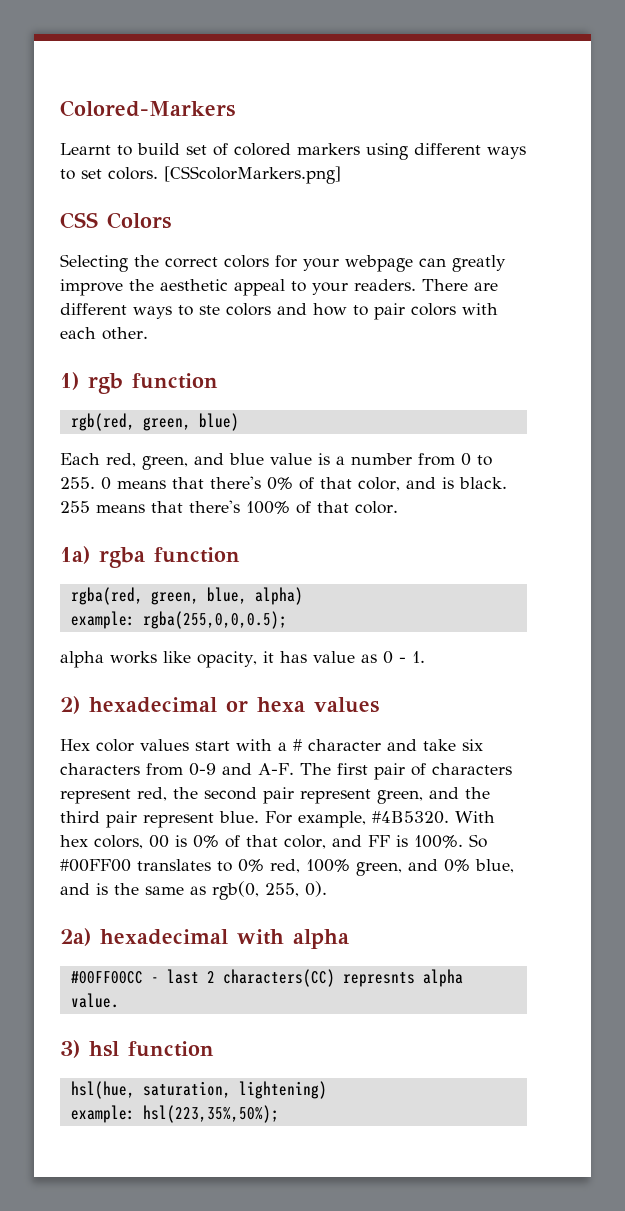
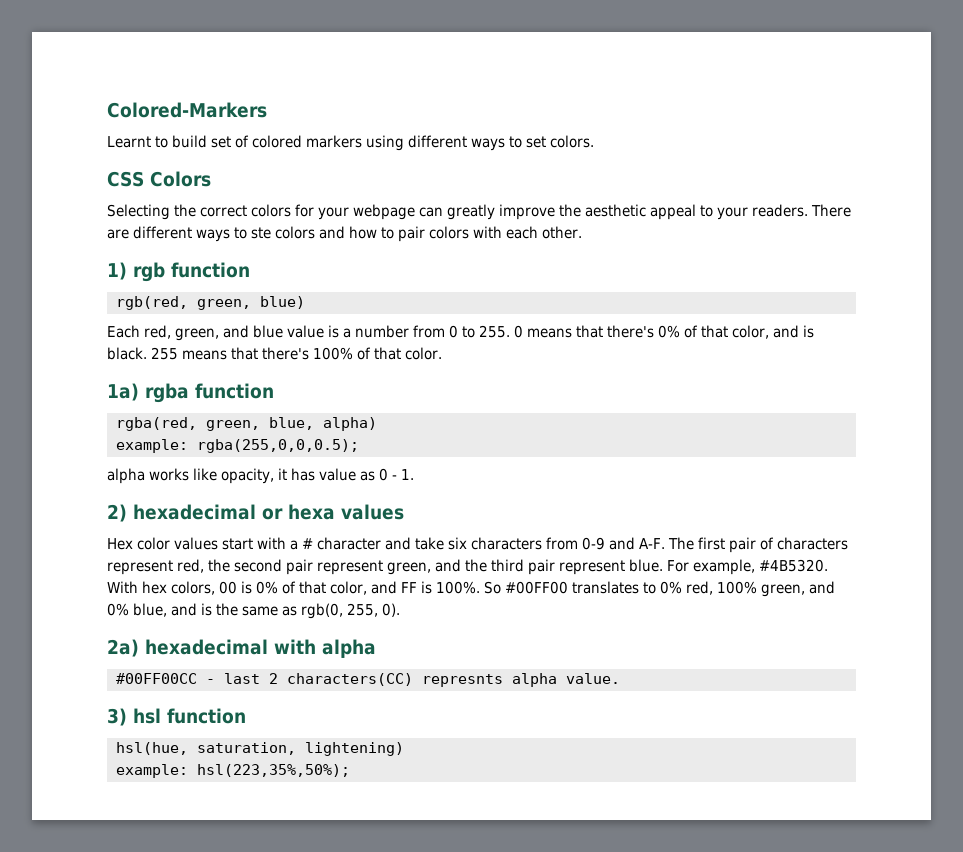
- [CSScolorMarkers.png]

